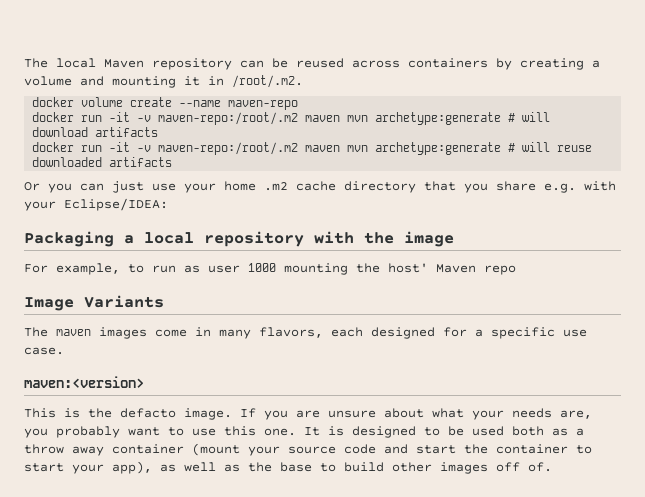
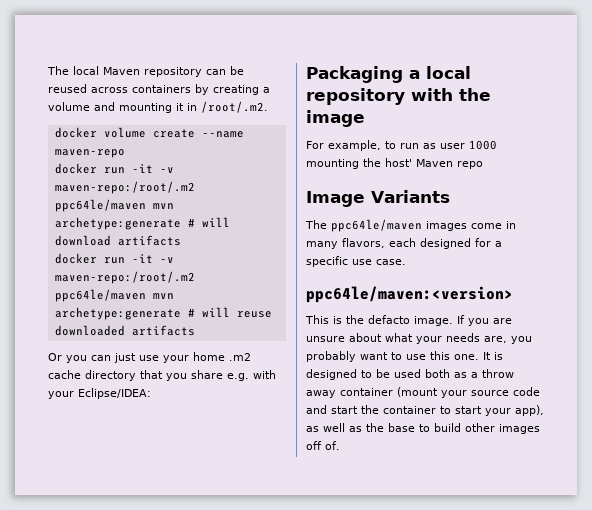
- docker run -it -v maven-repo:/root/.m2 maven mvn archetype:generate # will download artifacts
+ docker run -it -v maven-repo:/root/.m2 ppc64le/maven mvn archetype:generate # will download artifacts
- docker run -it -v maven-repo:/root/.m2 maven mvn archetype:generate # will reuse downloaded artifacts
+ docker run -it -v maven-repo:/root/.m2 ppc64le/maven mvn archetype:generate # will reuse downloaded artifacts
- The maven images come in many flavors, each designed for a specific use case.
+ The ppc64le/maven images come in many flavors, each designed for a specific use case.
- maven:<version>
+ ppc64le/maven:<version>

